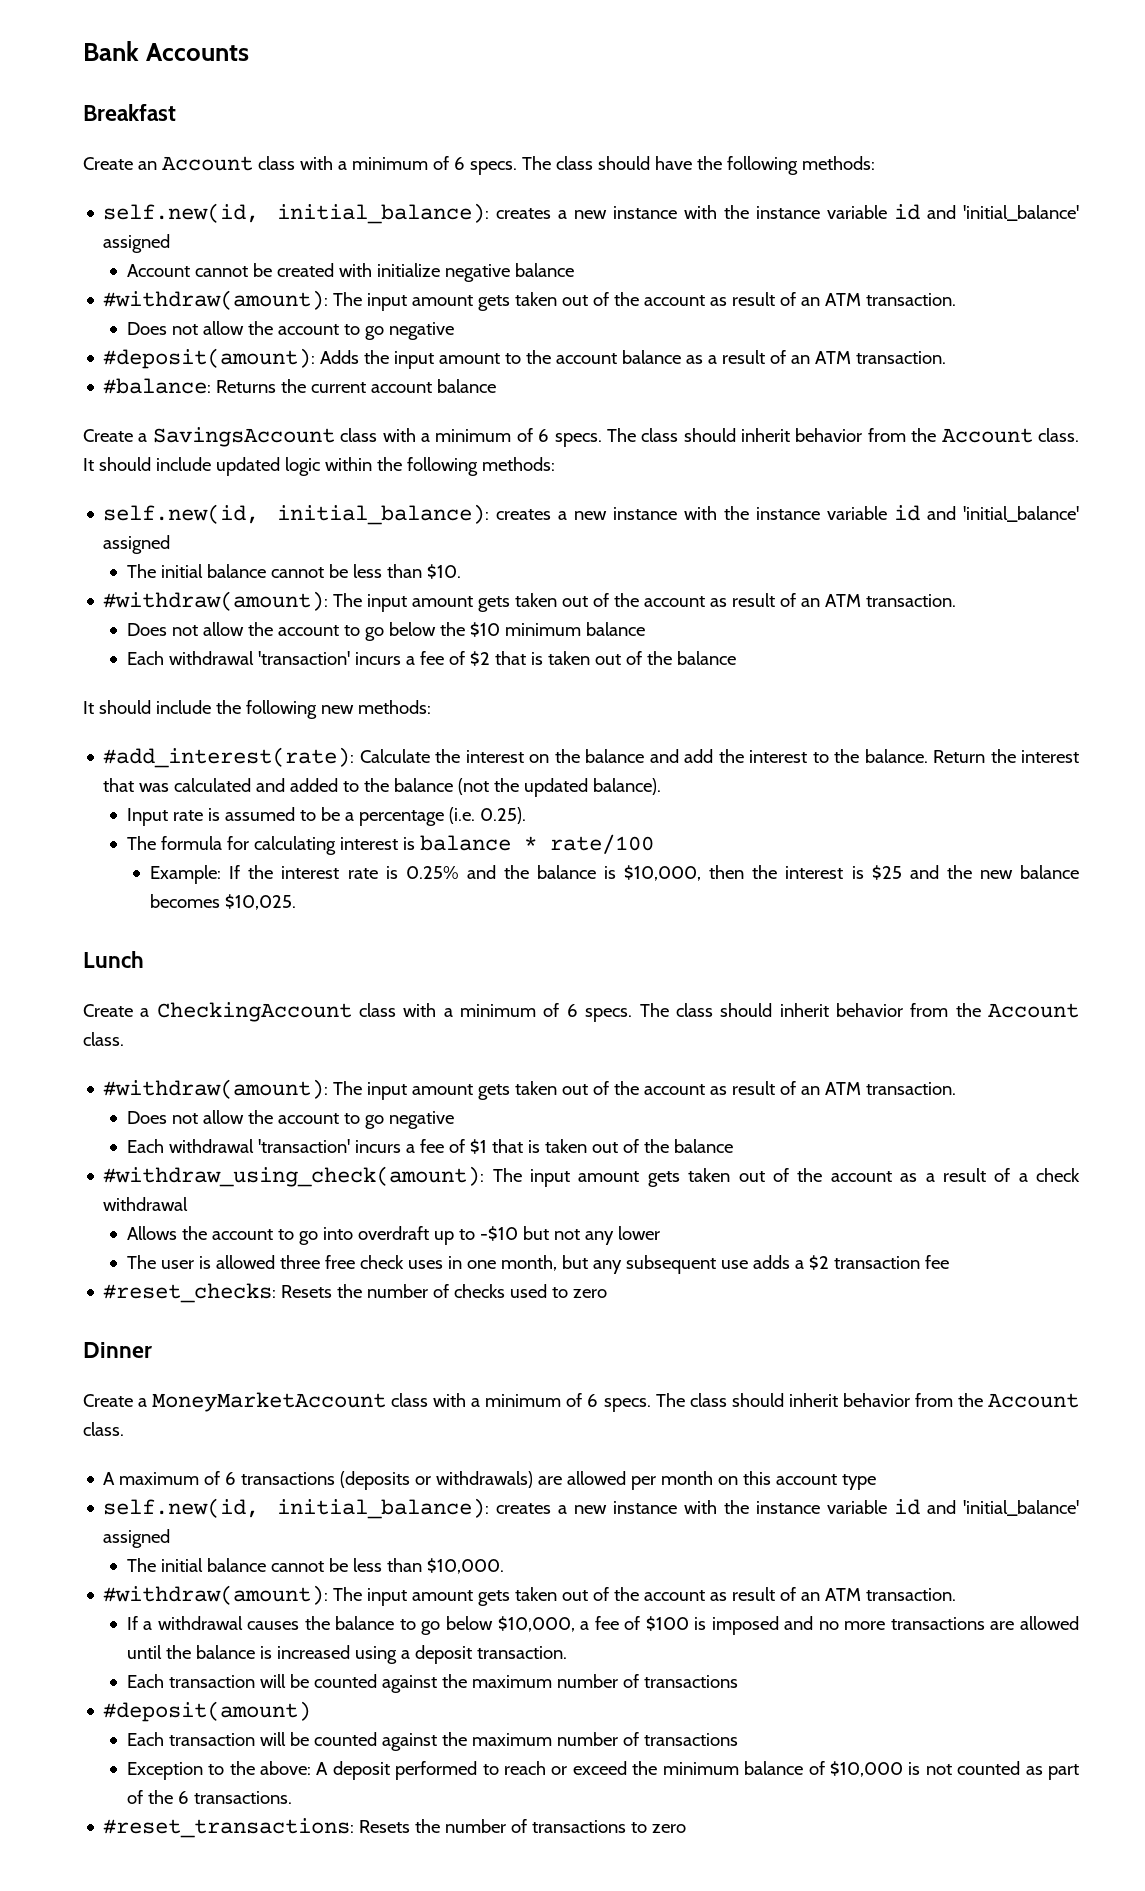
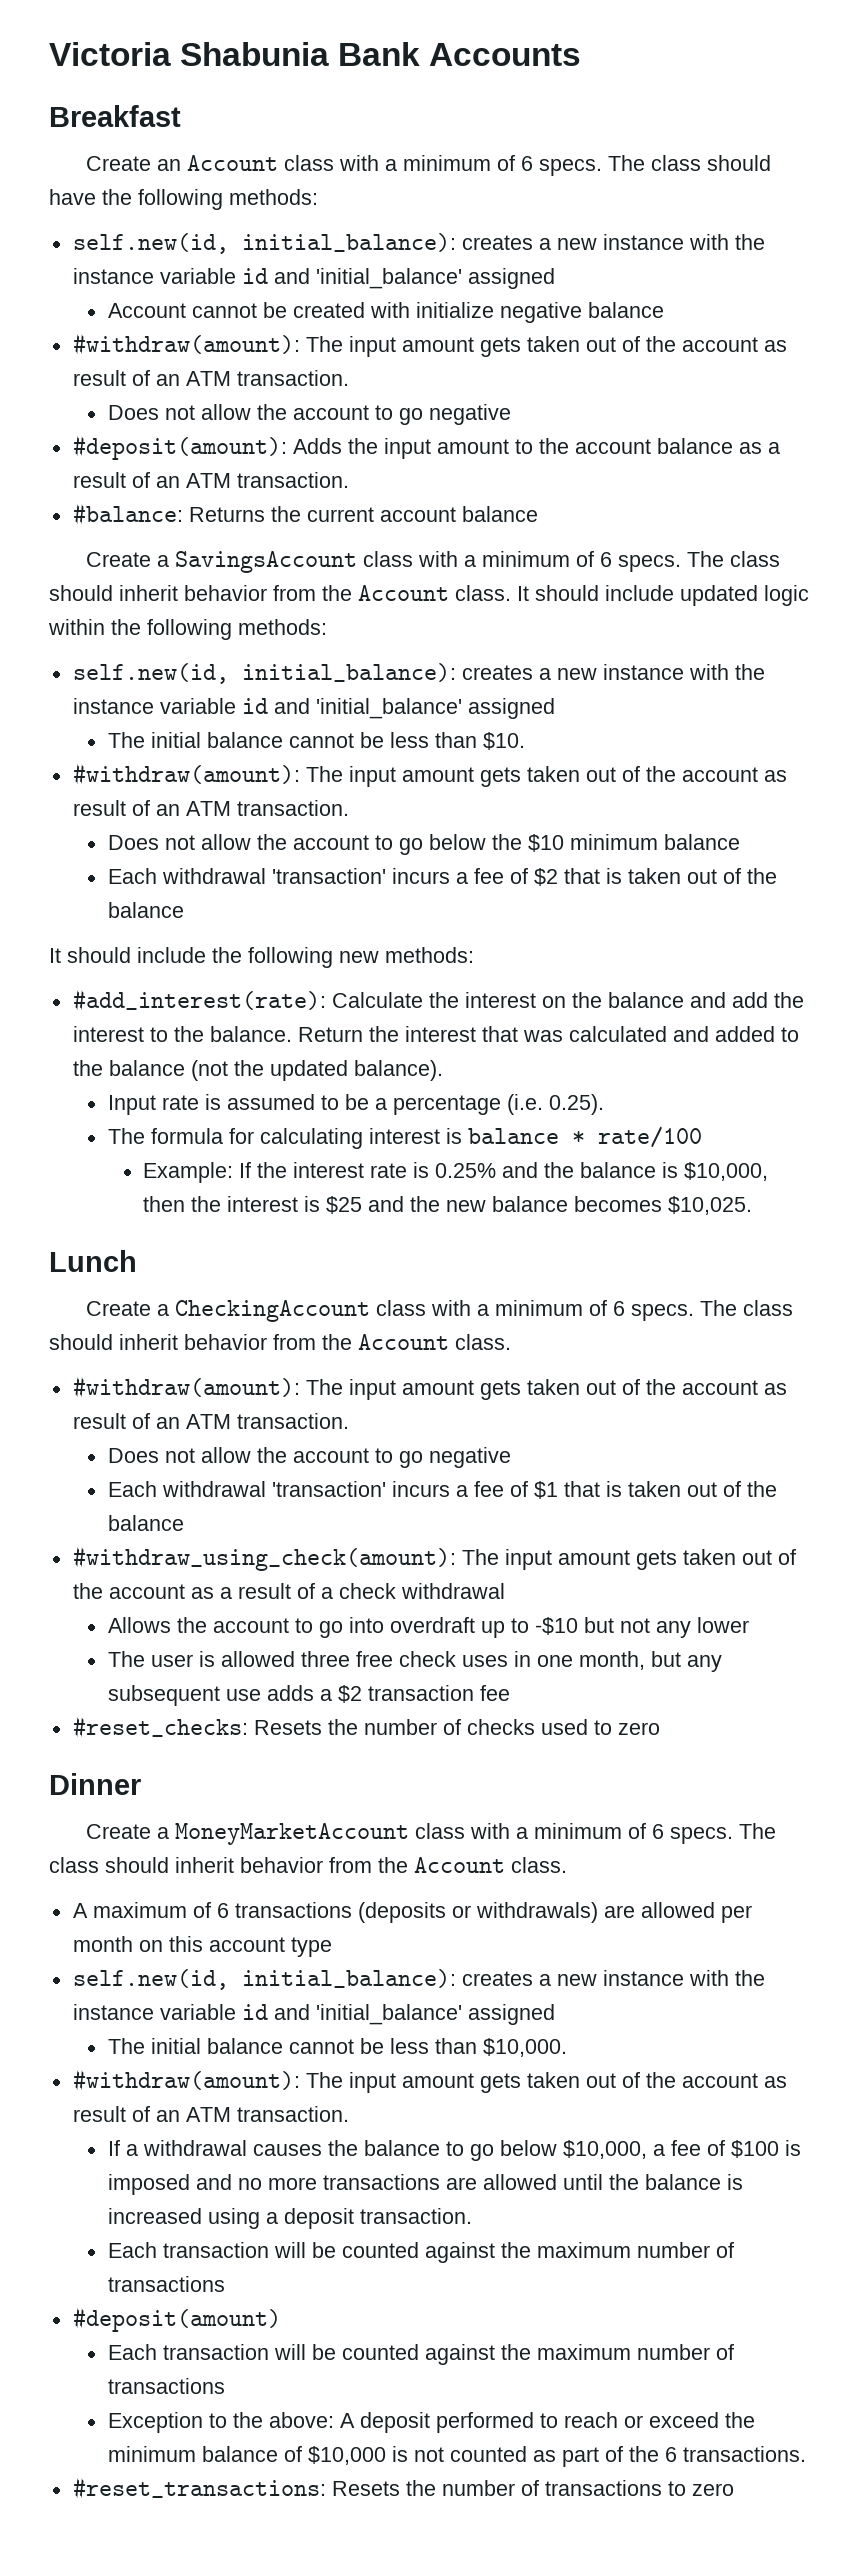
- Bank Accounts
+ Victoria Shabunia Bank Accounts

